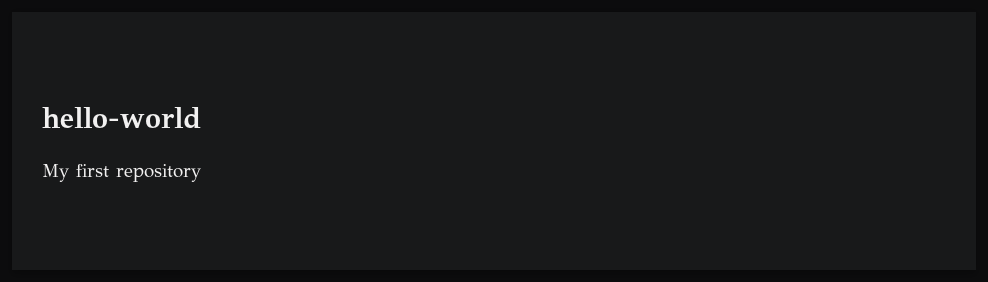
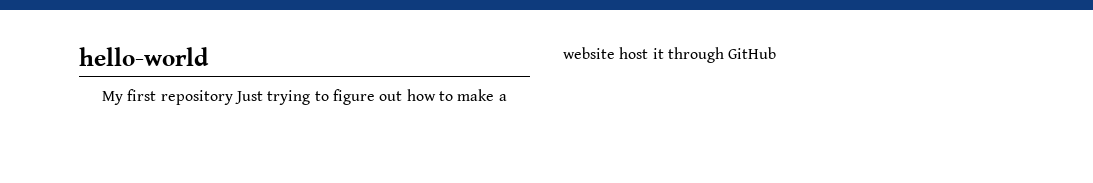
- My first repository
+ My first repository Just trying to figure out how to make a website host it through GitHub

